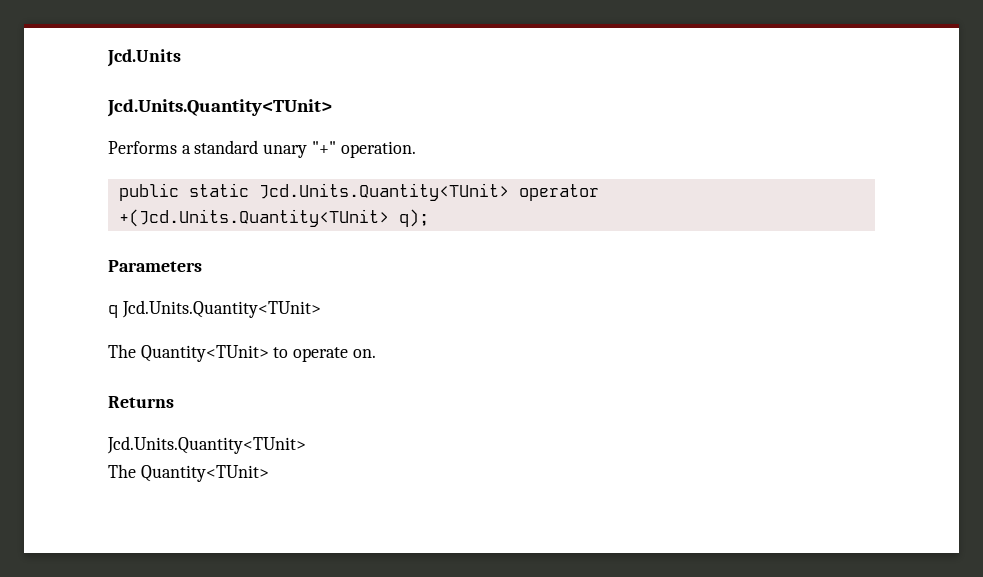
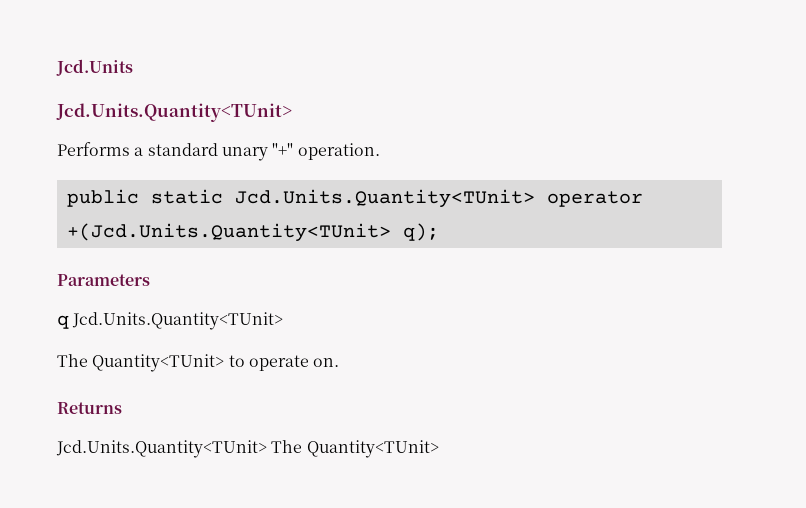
  Returns
- Jcd.Units.Quantity<TUnit>
- The Quantity<TUnit>
+ Jcd.Units.Quantity<TUnit> The Quantity<TUnit>

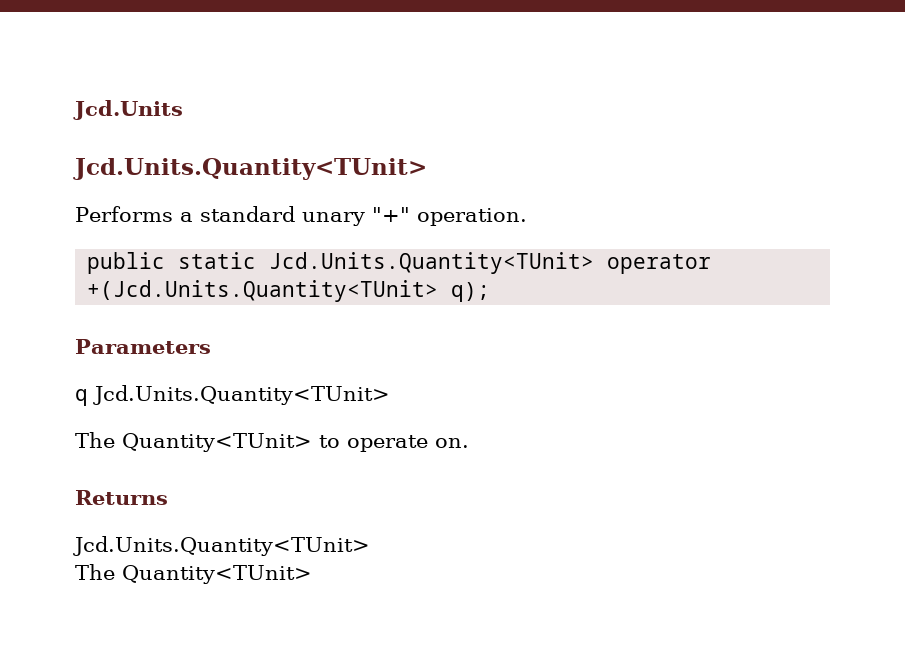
  Returns
- Jcd.Units.Quantity<TUnit> The Quantity<TUnit>
+ Jcd.Units.Quantity<TUnit>
+ The Quantity<TUnit>

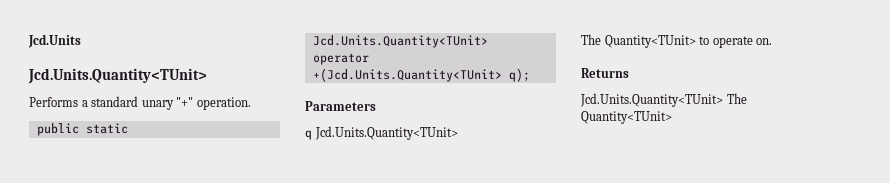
  Returns
- Jcd.Units.Quantity<TUnit>
- The Quantity<TUnit>
+ Jcd.Units.Quantity<TUnit> The Quantity<TUnit>

